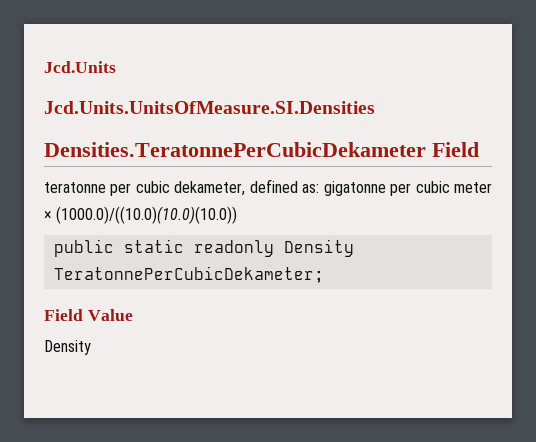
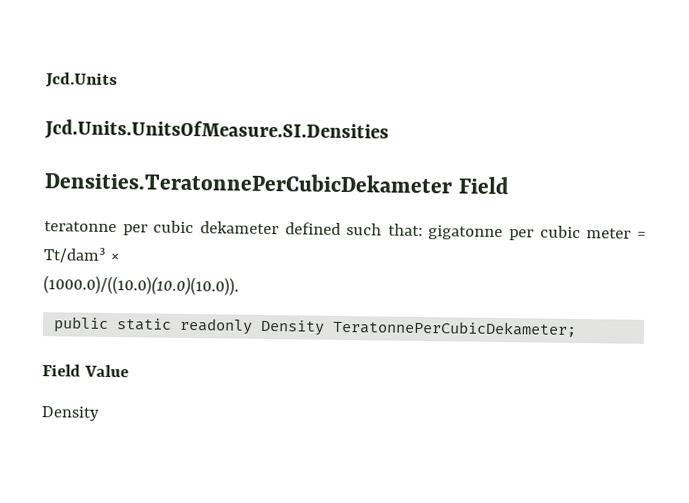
- teratonne per cubic dekameter, defined as: gigatonne per cubic meter × (1000.0)/((10.0)(10.0)(10.0))
+ teratonne per cubic dekameter defined such that: gigatonne per cubic meter = Tt/dam³ ×
+ (1000.0)/((10.0)(10.0)(10.0)).

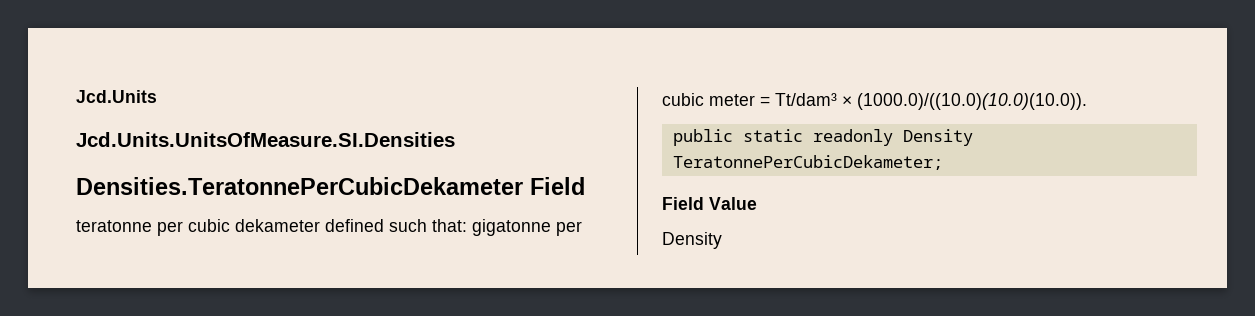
- teratonne per cubic dekameter defined such that: gigatonne per cubic meter = Tt/dam³ ×
- (1000.0)/((10.0)(10.0)(10.0)).
+ teratonne per cubic dekameter defined such that: gigatonne per cubic meter = Tt/dam³ × (1000.0)/((10.0)(10.0)(10.0)).

